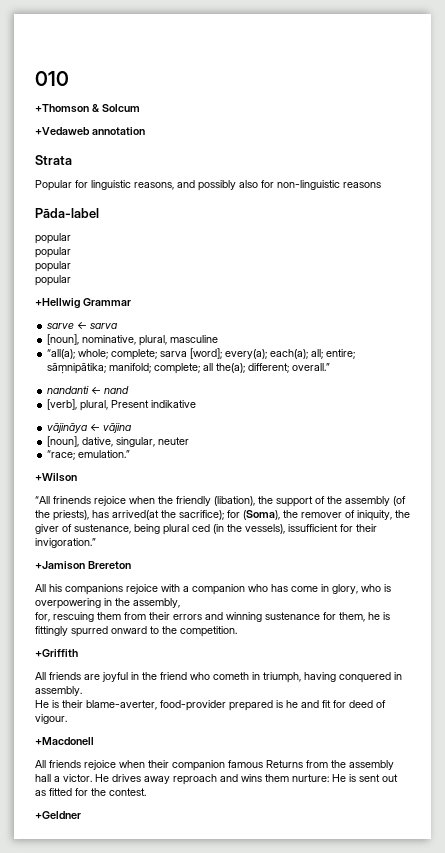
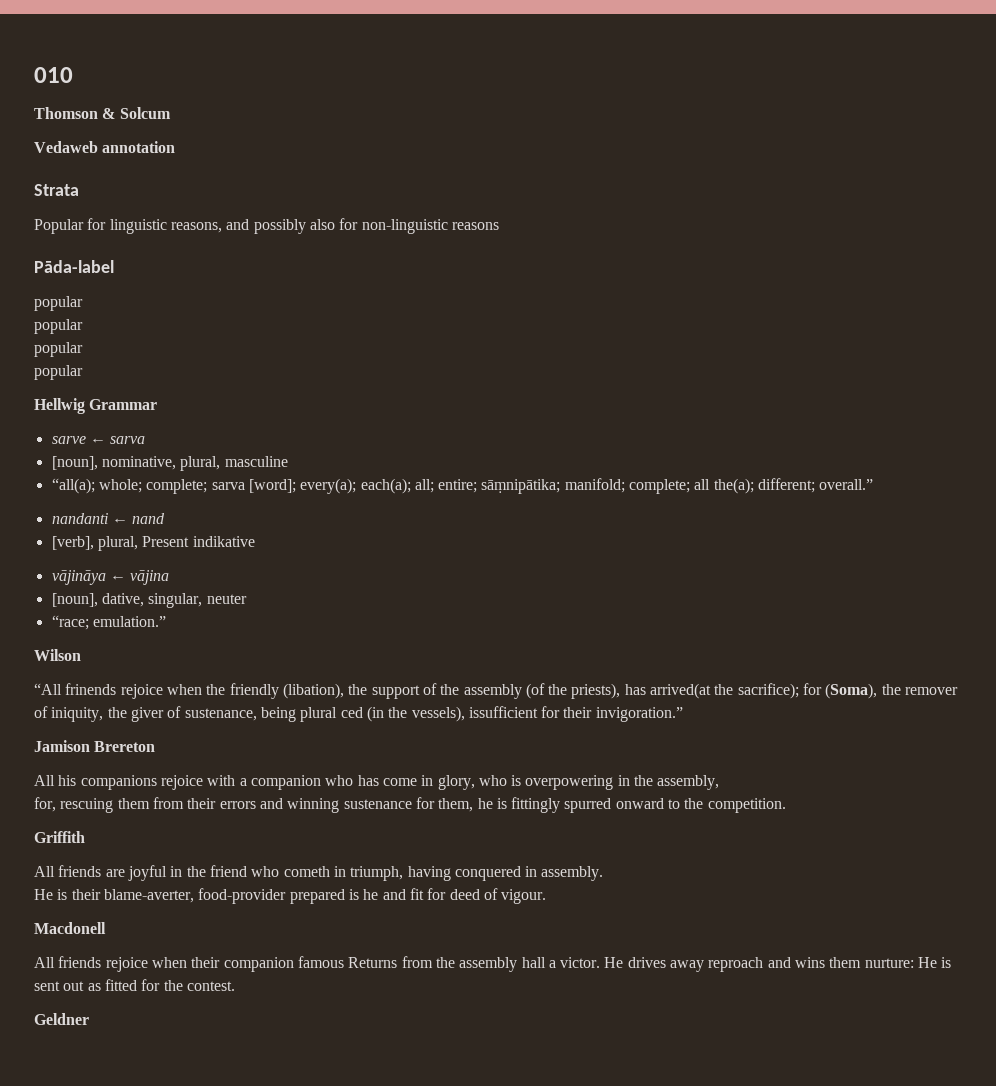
- +Thomson & Solcum
+ Thomson & Solcum
- +Vedaweb annotation
+ Vedaweb annotation
- +Hellwig Grammar
+ Hellwig Grammar
- +Wilson
+ Wilson
- +Jamison Brereton
+ Jamison Brereton
- +Griffith
+ Griffith
- +Macdonell
+ Macdonell
- +Geldner
+ Geldner

